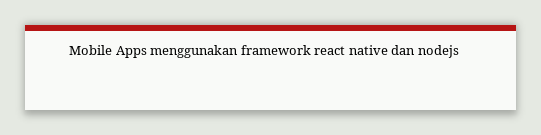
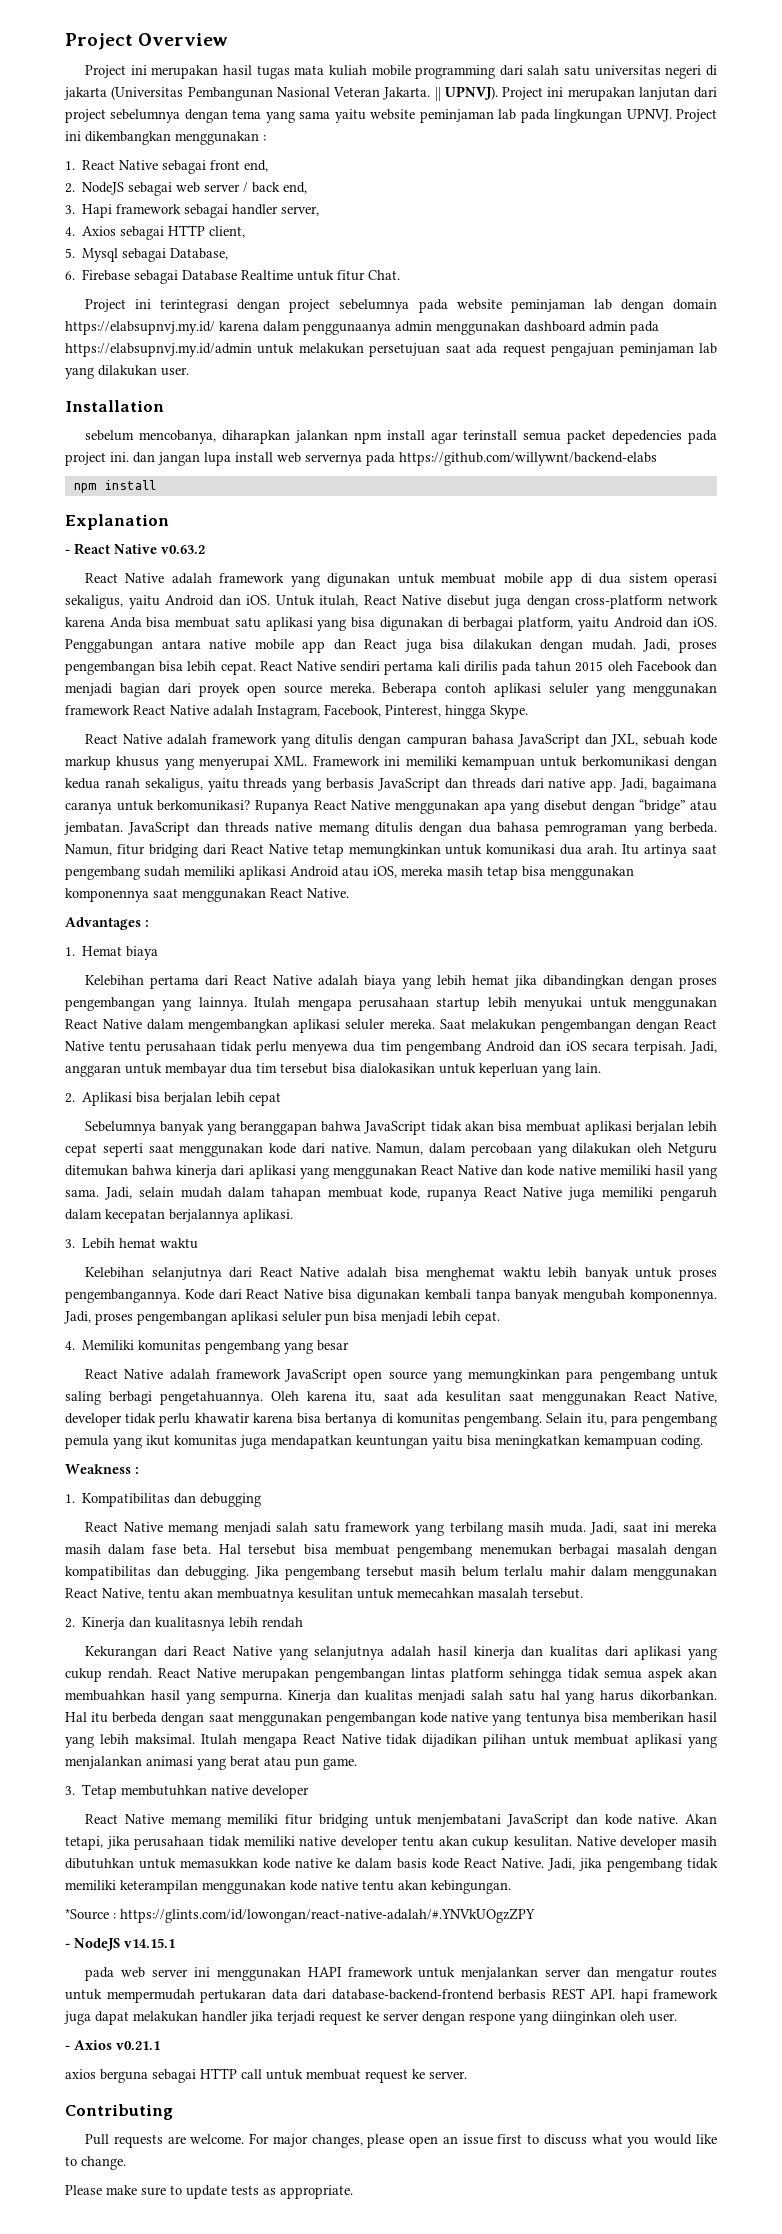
- Mobile Apps menggunakan framework react native dan nodejs
+ Project Overview
+ Project ini merupakan hasil tugas mata kuliah mobile programming dari salah satu universitas negeri di jakarta (Universitas Pembangunan Nasional Veteran Jakarta. || UPNVJ). Project ini merupakan lanjutan dari project sebelumnya dengan tema yang sama yaitu website peminjaman lab pada lingkungan UPNVJ. Project ini dikembangkan menggunakan :
+ 1. React Native sebagai front end,
+ 2. NodeJS sebagai web server / back end,
+ 3. Hapi framework sebagai handler server,
+ 4. Axios sebagai HTTP client,
+ 5. Mysql sebagai Database,
+ 6. Firebase sebagai Database Realtime untuk fitur Chat.
+ Project ini terintegrasi dengan project sebelumnya pada website peminjaman lab dengan domain https://elabsupnvj.my.id/ karena dalam penggunaanya admin menggunakan dashboard admin pada https://elabsupnvj.my.id/admin untuk melakukan persetujuan saat ada request pengajuan peminjaman lab yang dilakukan user.
+ Installation
+ sebelum mencobanya, diharapkan jalankan npm install agar terinstall semua packet depedencies pada project ini. dan jangan lupa install web servernya pada https://github.com/willywnt/backend-elabs
+ npm install
+ Explanation
+ - React Native v0.63.2
+ React Native adalah framework yang digunakan untuk membuat mobile app di dua sistem operasi sekaligus, yaitu Android dan iOS. Untuk itulah, React Native disebut juga dengan cross-platform network karena Anda bisa membuat satu aplikasi yang bisa digunakan di berbagai platform, yaitu Android dan iOS. Penggabungan antara native mobile app dan React juga bisa dilakukan dengan mudah. Jadi, proses pengembangan bisa lebih cepat. React Native sendiri pertama kali dirilis pada tahun 2015 oleh Facebook dan menjadi bagian dari proyek open source mereka. Beberapa contoh aplikasi seluler yang menggunakan framework React Native adalah Instagram, Facebook, Pinterest, hingga Skype.
+ React Native adalah framework yang ditulis dengan campuran bahasa JavaScript dan JXL, sebuah kode markup khusus yang menyerupai XML. Framework ini memiliki kemampuan untuk berkomunikasi dengan kedua ranah sekaligus, yaitu threads yang berbasis JavaScript dan threads dari native app. Jadi, bagaimana caranya untuk berkomunikasi? Rupanya React Native menggunakan apa yang disebut dengan “bridge” atau jembatan. JavaScript dan threads native memang ditulis dengan dua bahasa pemrograman yang berbeda. Namun, fitur bridging dari React Native tetap memungkinkan untuk komunikasi dua arah. Itu artinya saat pengembang sudah memiliki aplikasi Android atau iOS, mereka masih tetap bisa menggunakan komponennya saat menggunakan React Native.
+ Advantages :
+ 1. Hemat biaya
+ Kelebihan pertama dari React Native adalah biaya yang lebih hemat jika dibandingkan dengan proses pengembangan yang lainnya. Itulah mengapa perusahaan startup lebih menyukai untuk menggunakan React Native dalam mengembangkan aplikasi seluler mereka. Saat melakukan pengembangan dengan React Native tentu perusahaan tidak perlu menyewa dua tim pengembang Android dan iOS secara terpisah. Jadi, anggaran untuk membayar dua tim tersebut bisa dialokasikan untuk keperluan yang lain.
+ 2. Aplikasi bisa berjalan lebih cepat
+ Sebelumnya banyak yang beranggapan bahwa JavaScript tidak akan bisa membuat aplikasi berjalan lebih cepat seperti saat menggunakan kode dari native. Namun, dalam percobaan yang dilakukan oleh Netguru ditemukan bahwa kinerja dari aplikasi yang menggunakan React Native dan kode native memiliki hasil yang sama. Jadi, selain mudah dalam tahapan membuat kode, rupanya React Native juga memiliki pengaruh dalam kecepatan berjalannya aplikasi.
+ 3. Lebih hemat waktu
+ Kelebihan selanjutnya dari React Native adalah bisa menghemat waktu lebih banyak untuk proses pengembangannya. Kode dari React Native bisa digunakan kembali tanpa banyak mengubah komponennya. Jadi, proses pengembangan aplikasi seluler pun bisa menjadi lebih cepat.
+ 4. Memiliki komunitas pengembang yang besar
+ React Native adalah framework JavaScript open source yang memungkinkan para pengembang untuk saling berbagi pengetahuannya. Oleh karena itu, saat ada kesulitan saat menggunakan React Native, developer tidak perlu khawatir karena bisa bertanya di komunitas pengembang. Selain itu, para pengembang pemula yang ikut komunitas juga mendapatkan keuntungan yaitu bisa meningkatkan kemampuan coding.
+ Weakness :
+ 1. Kompatibilitas dan debugging
+ React Native memang menjadi salah satu framework yang terbilang masih muda. Jadi, saat ini mereka masih dalam fase beta. Hal tersebut bisa membuat pengembang menemukan berbagai masalah dengan kompatibilitas dan debugging. Jika pengembang tersebut masih belum terlalu mahir dalam menggunakan React Native, tentu akan membuatnya kesulitan untuk memecahkan masalah tersebut.
+ 2. Kinerja dan kualitasnya lebih rendah
+ Kekurangan dari React Native yang selanjutnya adalah hasil kinerja dan kualitas dari aplikasi yang cukup rendah. React Native merupakan pengembangan lintas platform sehingga tidak semua aspek akan membuahkan hasil yang sempurna. Kinerja dan kualitas menjadi salah satu hal yang harus dikorbankan. Hal itu berbeda dengan saat menggunakan pengembangan kode native yang tentunya bisa memberikan hasil yang lebih maksimal. Itulah mengapa React Native tidak dijadikan pilihan untuk membuat aplikasi yang menjalankan animasi yang berat atau pun game.
+ 3. Tetap membutuhkan native developer
+ React Native memang memiliki fitur bridging untuk menjembatani JavaScript dan kode native. Akan tetapi, jika perusahaan tidak memiliki native developer tentu akan cukup kesulitan. Native developer masih dibutuhkan untuk memasukkan kode native ke dalam basis kode React Native. Jadi, jika pengembang tidak memiliki keterampilan menggunakan kode native tentu akan kebingungan.
+ *Source : https://glints.com/id/lowongan/react-native-adalah/#.YNVkUOgzZPY
+ - NodeJS v14.15.1
+ pada web server ini menggunakan HAPI framework untuk menjalankan server dan mengatur routes untuk mempermudah pertukaran data dari database-backend-frontend berbasis REST API. hapi framework juga dapat melakukan handler jika terjadi request ke server dengan respone yang diinginkan oleh user.
+ - Axios v0.21.1
+ axios berguna sebagai HTTP call untuk membuat request ke server.
+ Contributing
+ Pull requests are welcome. For major changes, please open an issue first to discuss what you would like to change.
+ Please make sure to update tests as appropriate.

